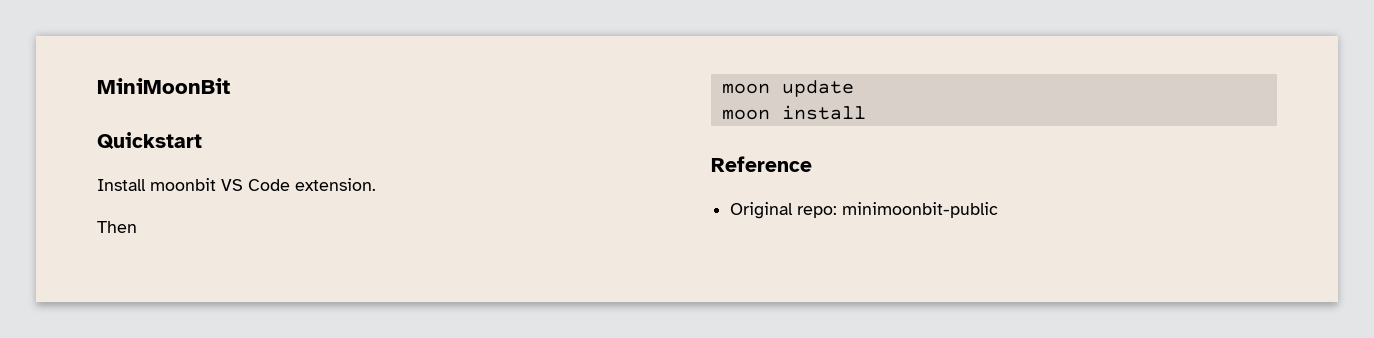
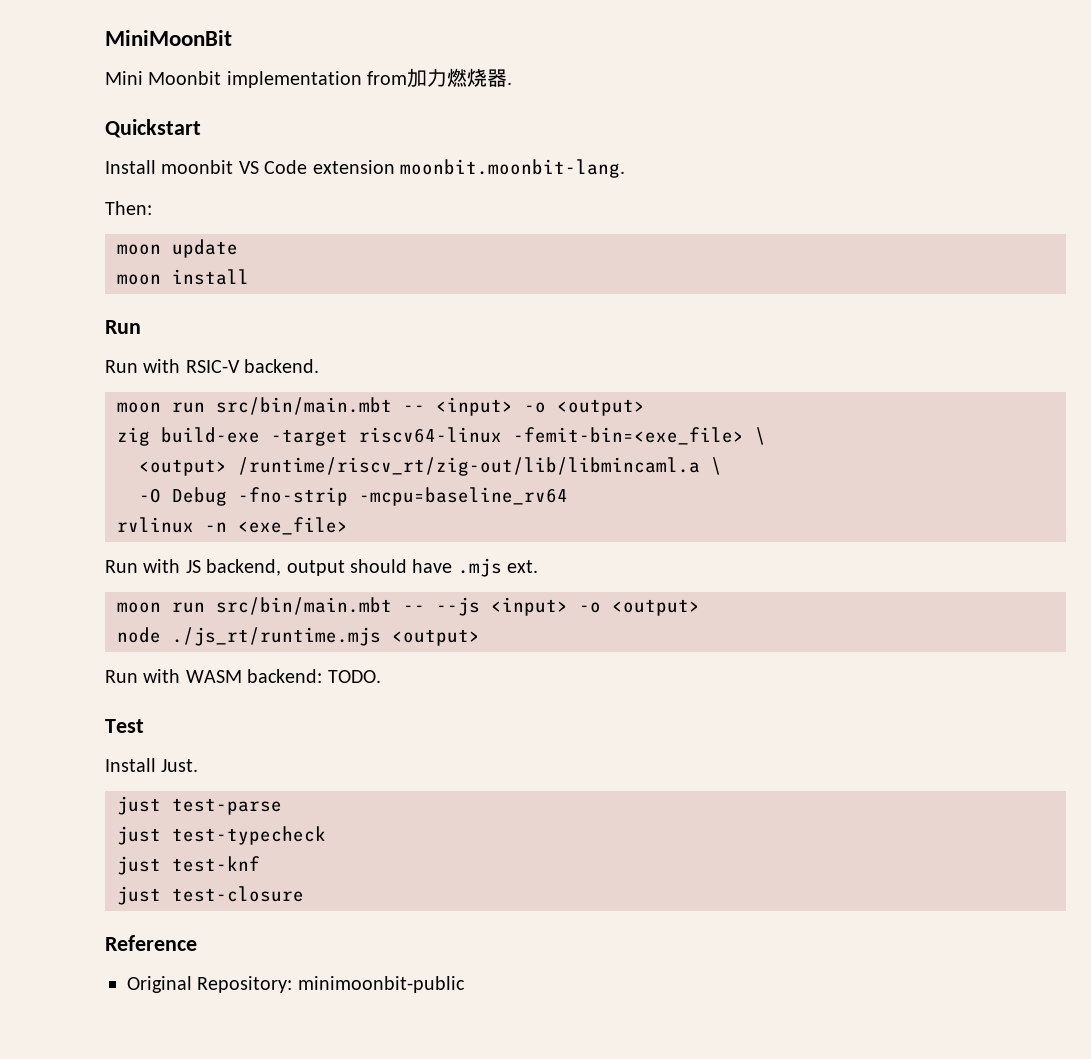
+ Mini Moonbit implementation from加力燃烧器.
- Install moonbit VS Code extension.
- Then
+ Install moonbit VS Code extension moonbit.moonbit-lang.
+ Then:
  moon install
+ Run
+ Run with RSIC-V backend.
+ moon run src/bin/main.mbt -- <input> -o <output>
+ zig build-exe -target riscv64-linux -femit-bin=<exe_file> \
+ <output> /runtime/riscv_rt/zig-out/lib/libmincaml.a \
+ -O Debug -fno-strip -mcpu=baseline_rv64
+ rvlinux -n <exe_file>
+ Run with JS backend, output should have .mjs ext.
+ moon run src/bin/main.mbt -- --js <input> -o <output>
+ node ./js_rt/runtime.mjs <output>
+ Run with WASM backend: TODO.
+ Test
+ Install Just.
+ just test-parse
+ just test-typecheck
+ just test-knf
+ just test-closure
- Original repo: minimoonbit-public
+ Original Repository: minimoonbit-public

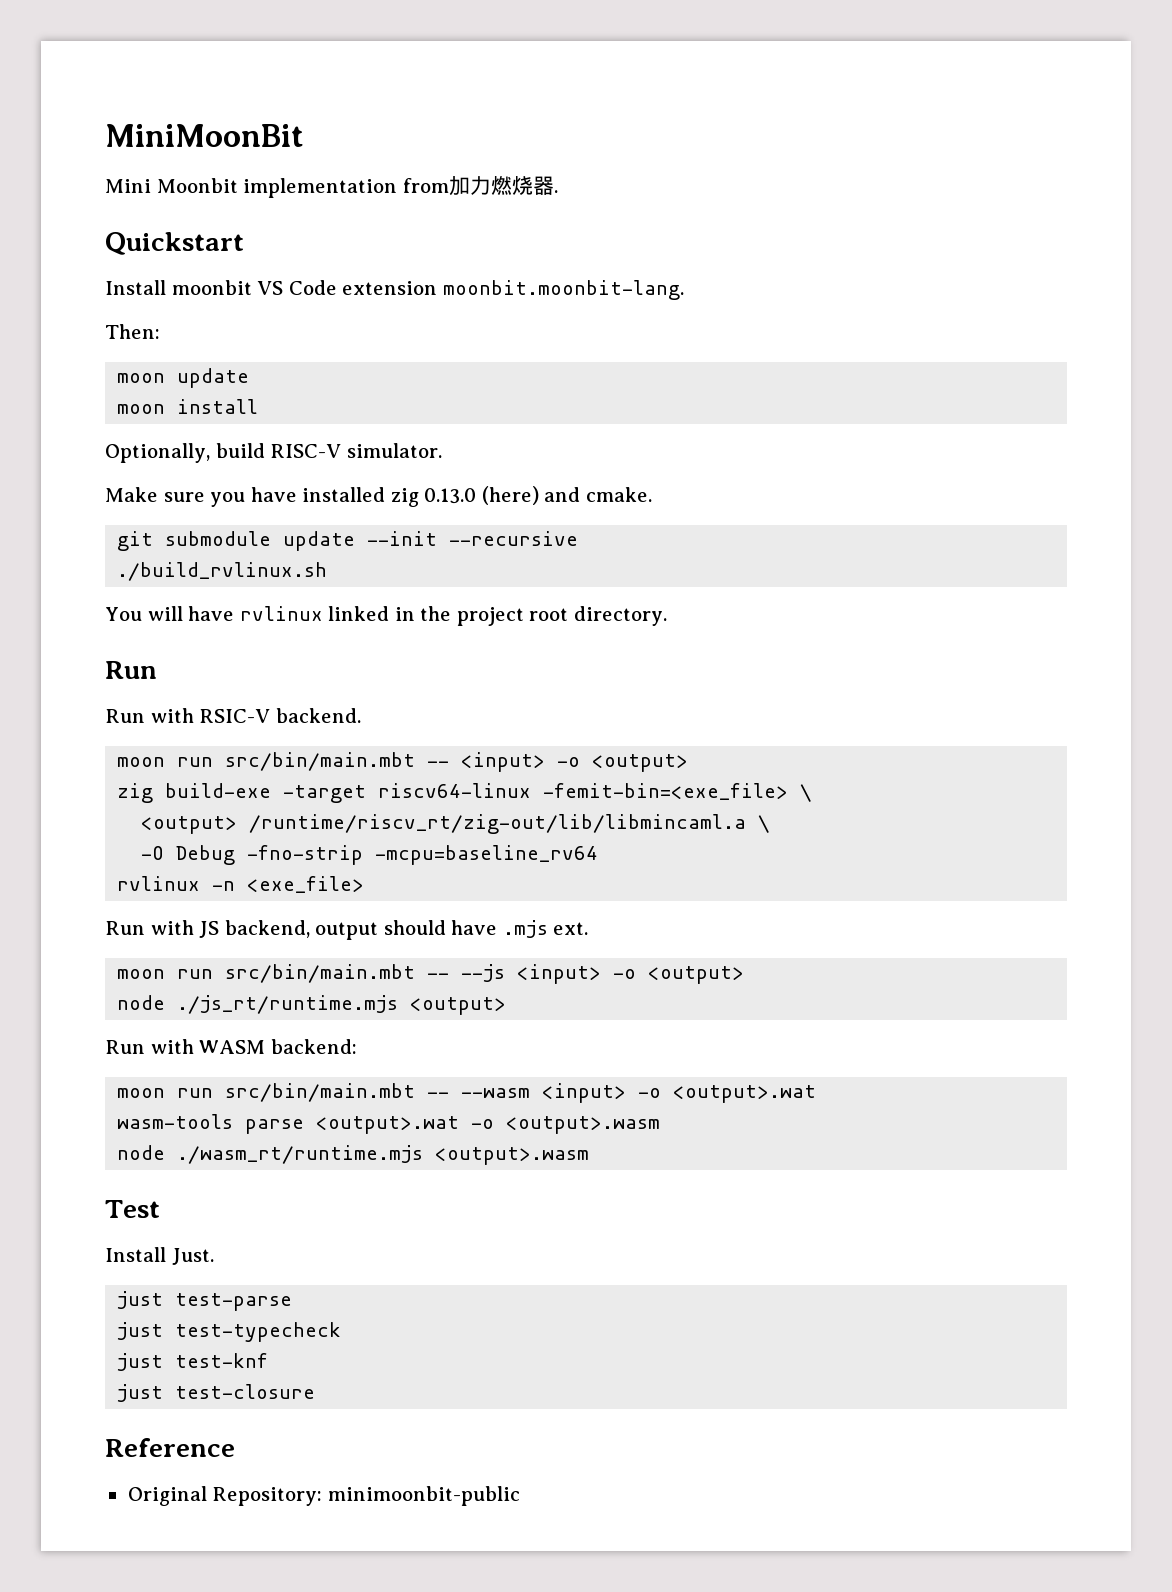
+ Optionally, build RISC-V simulator.
+ Make sure you have installed zig 0.13.0 (here) and cmake.
+ git submodule update --init --recursive
+ ./build_rvlinux.sh
+ You will have rvlinux linked in the project root directory.
- Run with WASM backend: TODO.
+ Run with WASM backend:
+ moon run src/bin/main.mbt -- --wasm <input> -o <output>.wat
+ wasm-tools parse <output>.wat -o <output>.wasm
+ node ./wasm_rt/runtime.mjs <output>.wasm

